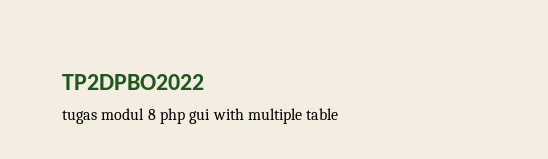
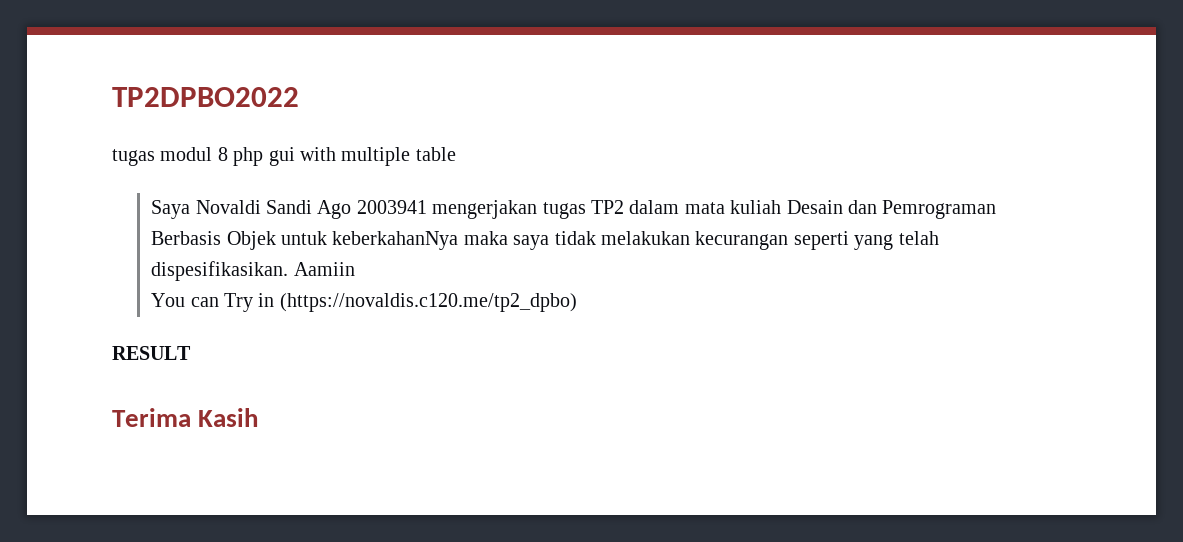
+ Saya Novaldi Sandi Ago 2003941 mengerjakan tugas TP2 dalam mata kuliah Desain dan Pemrograman Berbasis Objek untuk keberkahanNya maka saya tidak melakukan kecurangan seperti yang telah dispesifikasikan. Aamiin
+ You can Try in (https://novaldis.c120.me/tp2_dpbo)
+ RESULT
+ Terima Kasih

